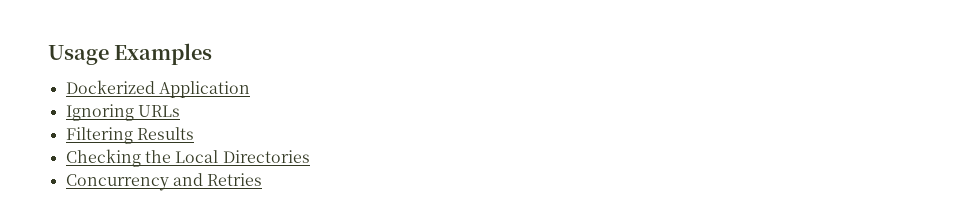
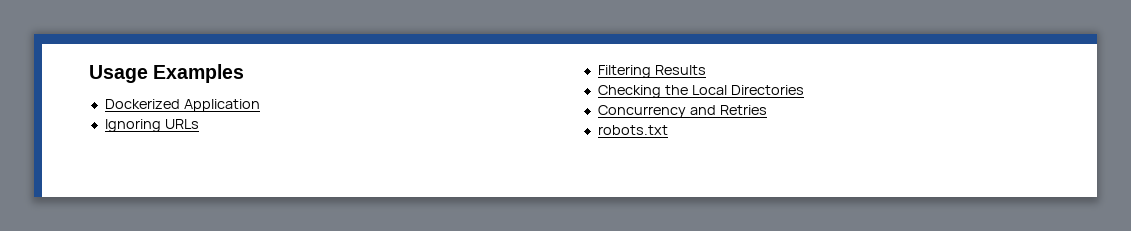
+ robots.txt

